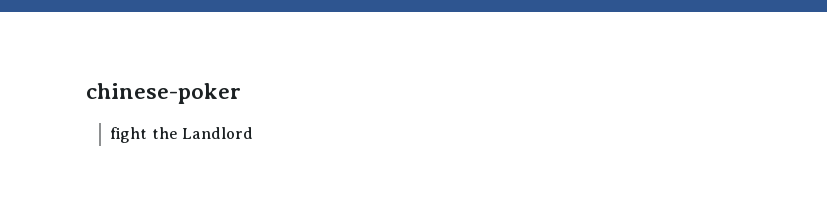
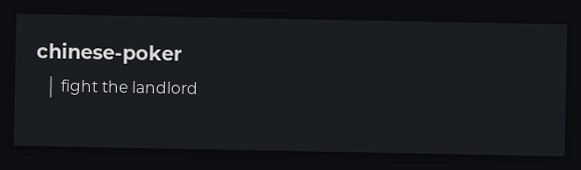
- fight the Landlord
+ fight the landlord

